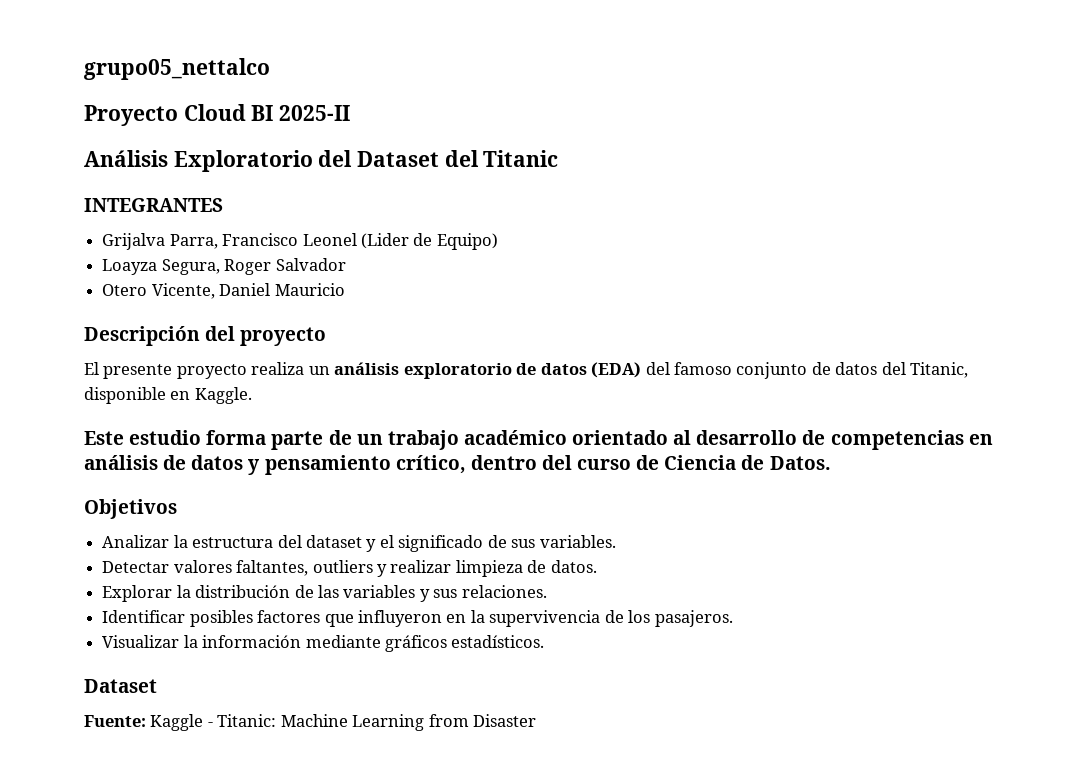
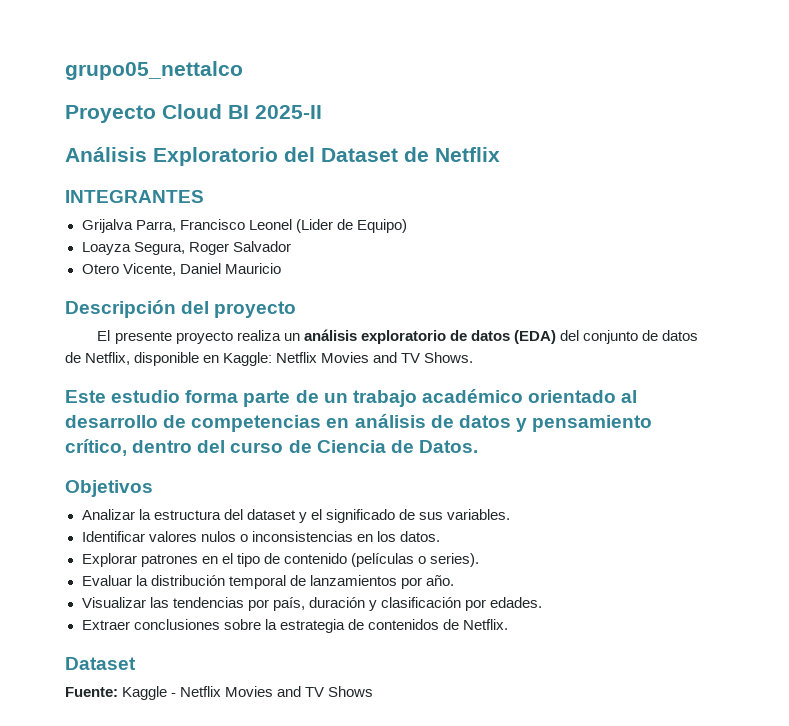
- Análisis Exploratorio del Dataset del Titanic
+ Análisis Exploratorio del Dataset de Netflix
- El presente proyecto realiza un análisis exploratorio de datos (EDA) del famoso conjunto de datos del Titanic, disponible en Kaggle.
+ El presente proyecto realiza un análisis exploratorio de datos (EDA) del conjunto de datos de Netflix, disponible en Kaggle: Netflix Movies and TV Shows.
- Detectar valores faltantes, outliers y realizar limpieza de datos.
- Explorar la distribución de las variables y sus relaciones.
- Identificar posibles factores que influyeron en la supervivencia de los pasajeros.
- Visualizar la información mediante gráficos estadísticos.
+ Identificar valores nulos o inconsistencias en los datos.
+ Explorar patrones en el tipo de contenido (películas o series).
+ Evaluar la distribución temporal de lanzamientos por año.
+ Visualizar las tendencias por país, duración y clasificación por edades.
+ Extraer conclusiones sobre la estrategia de contenidos de Netflix.
- Fuente: Kaggle - Titanic: Machine Learning from Disaster
+ Fuente: Kaggle - Netflix Movies and TV Shows

